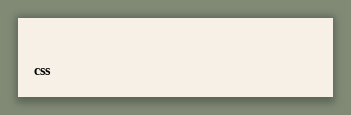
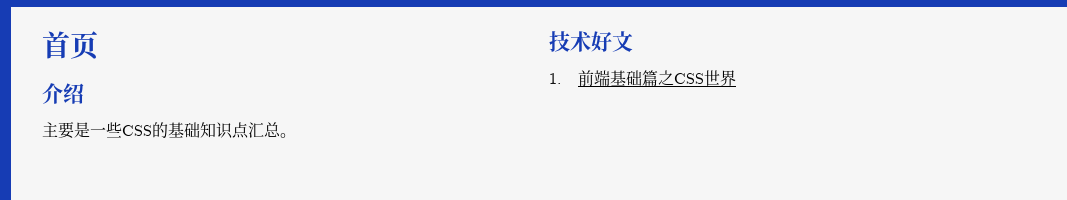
- css
+ 首页
+ 介绍
+ 主要是一些CSS的基础知识点汇总。
+ 技术好文
+ 1.前端基础篇之CSS世界

